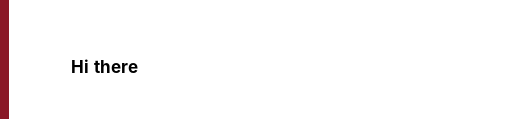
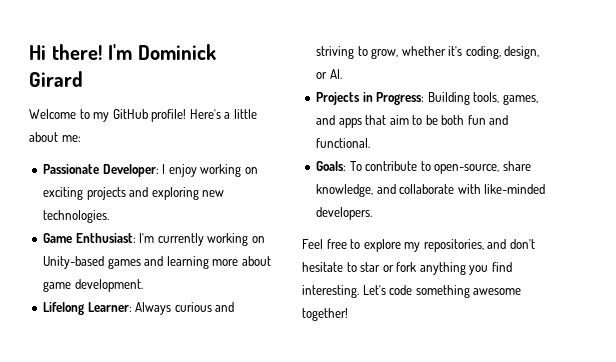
- Hi there
+ Hi there! I'm Dominick Girard
+ Welcome to my GitHub profile! Here's a little about me:
+ Passionate Developer: I enjoy working on exciting projects and exploring new technologies.
+ Game Enthusiast: I'm currently working on Unity-based games and learning more about game development.
+ Lifelong Learner: Always curious and striving to grow, whether it's coding, design, or AI.
+ Projects in Progress: Building tools, games, and apps that aim to be both fun and functional.
+ Goals: To contribute to open-source, share knowledge, and collaborate with like-minded developers.
+ Feel free to explore my repositories, and don't hesitate to star or fork anything you find interesting. Let's code something awesome together!

